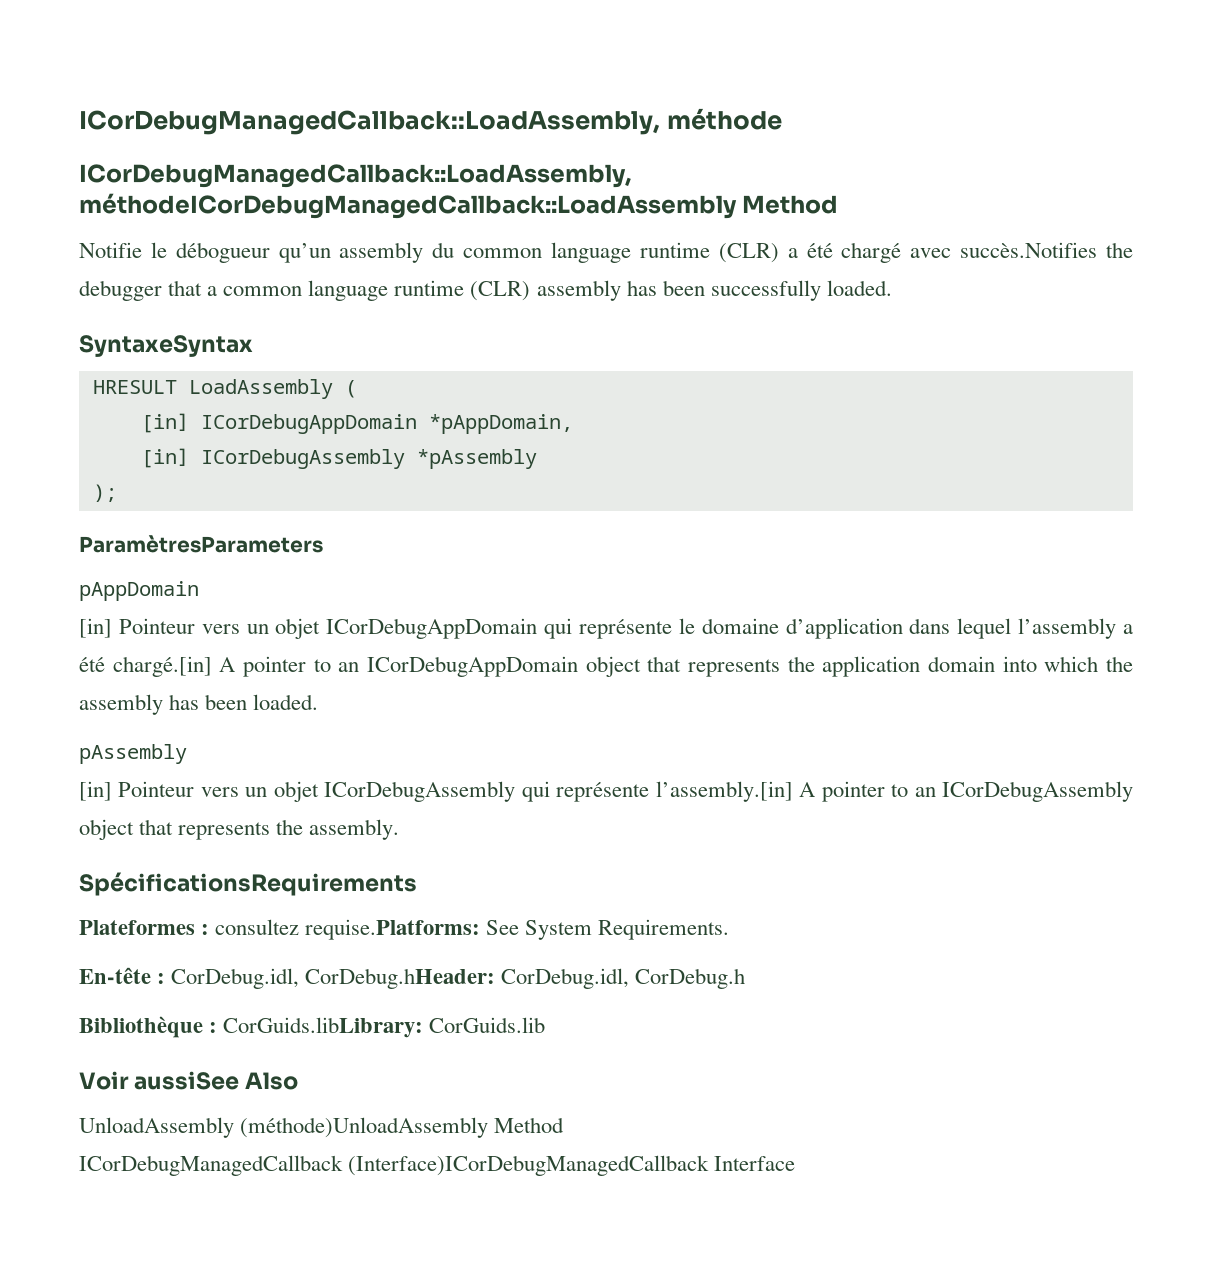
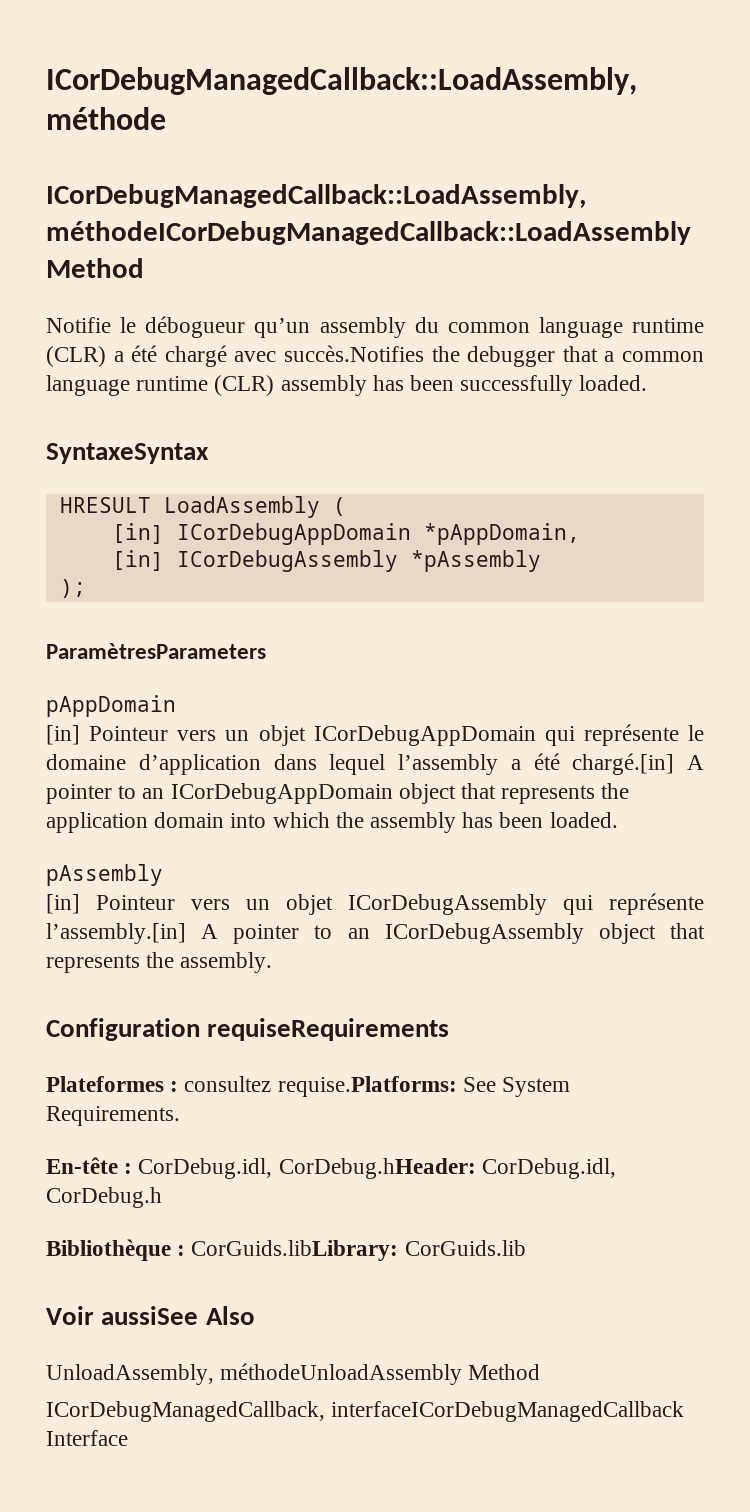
- SpécificationsRequirements
+ Configuration requiseRequirements
- UnloadAssembly (méthode)UnloadAssembly Method
- ICorDebugManagedCallback (Interface)ICorDebugManagedCallback Interface
+ UnloadAssembly, méthodeUnloadAssembly Method
+ ICorDebugManagedCallback, interfaceICorDebugManagedCallback Interface

